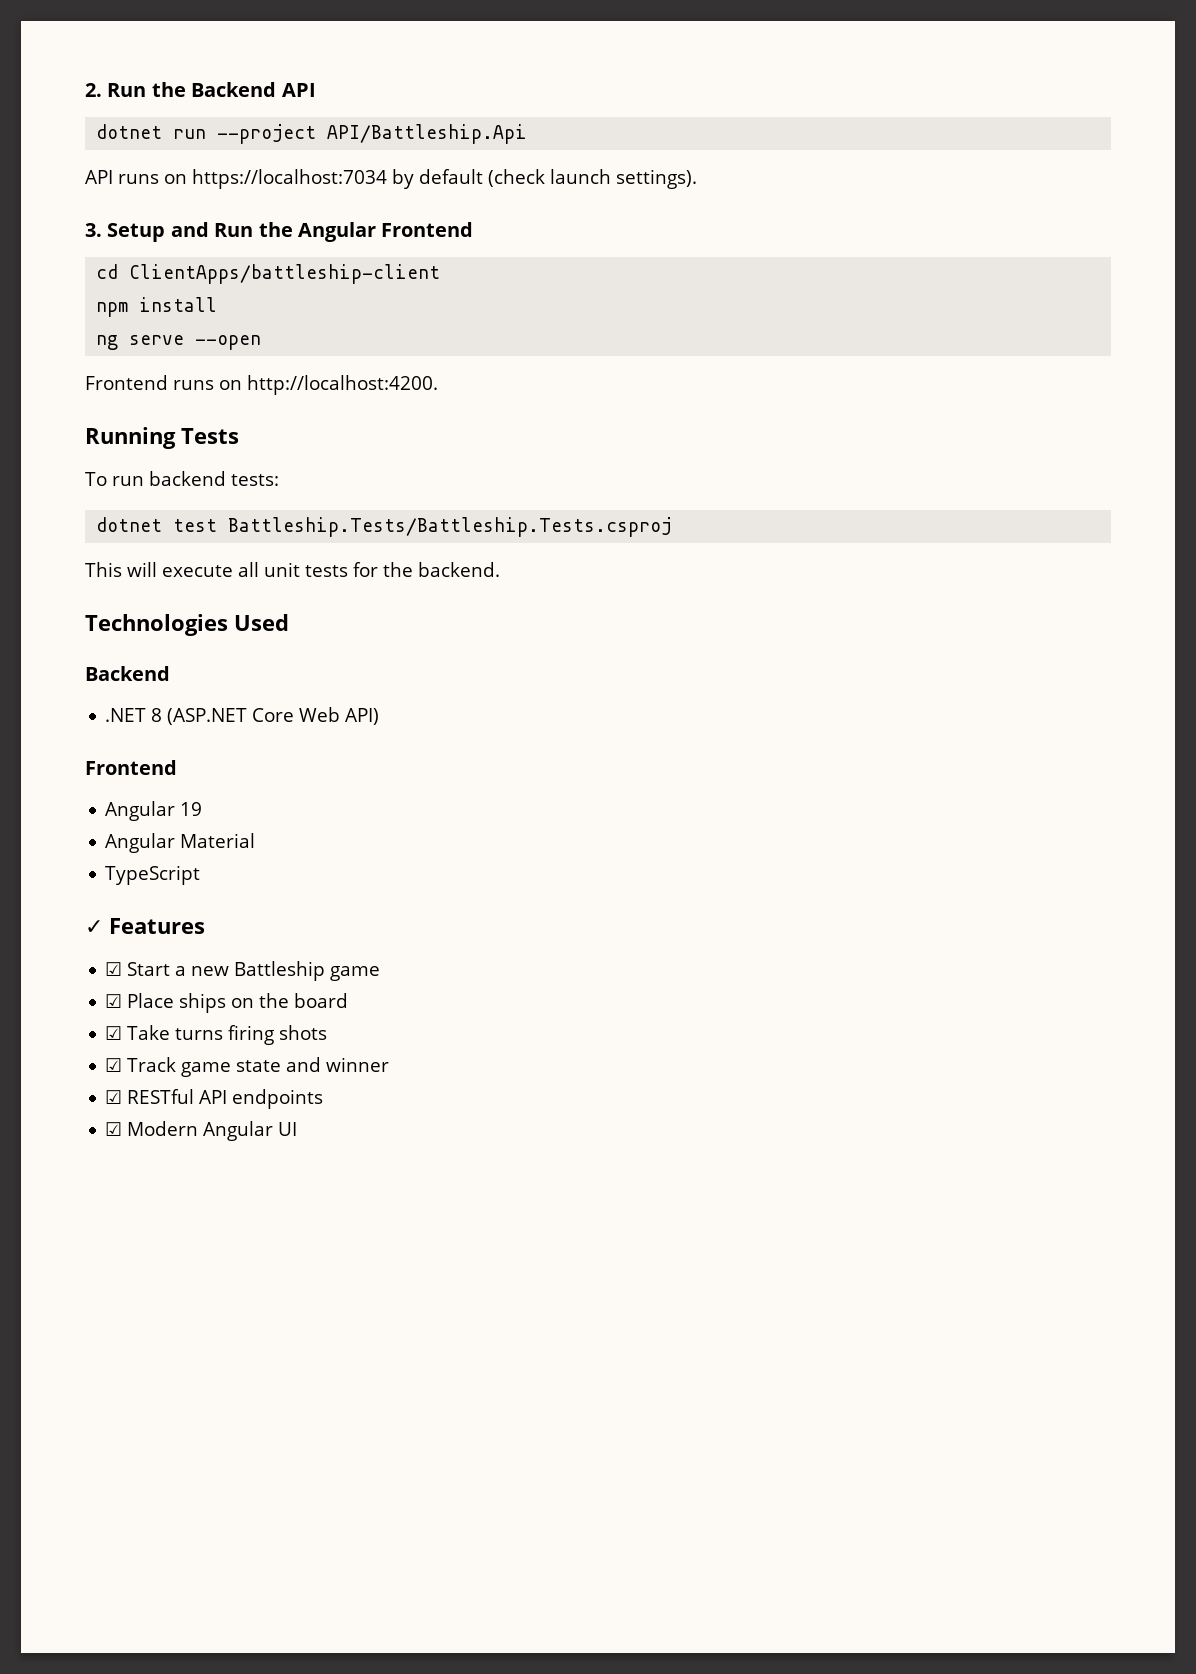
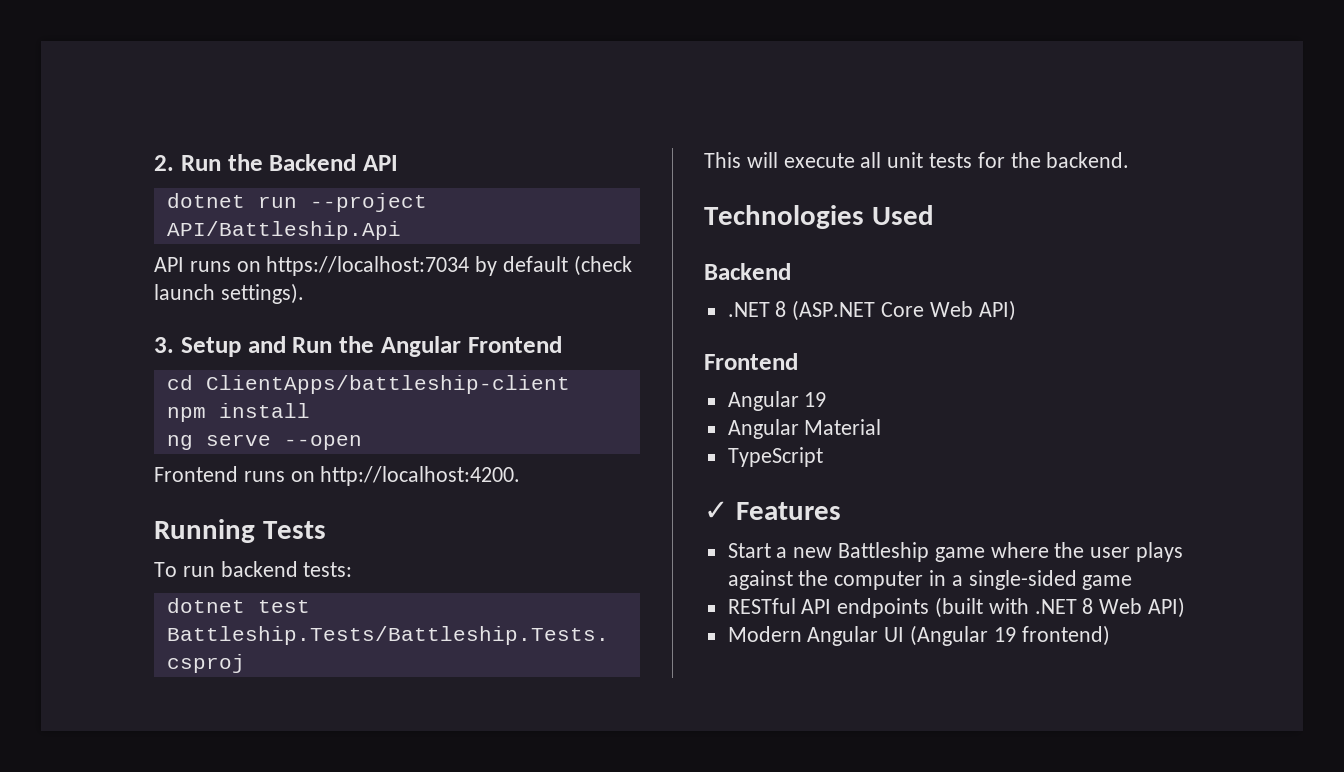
- ☑ Start a new Battleship game
- ☑ Place ships on the board
- ☑ Take turns firing shots
- ☑ Track game state and winner
- ☑ RESTful API endpoints
- ☑ Modern Angular UI
+ Start a new Battleship game where the user plays against the computer in a single-sided game
+ RESTful API endpoints (built with .NET 8 Web API)
+ Modern Angular UI (Angular 19 frontend)

